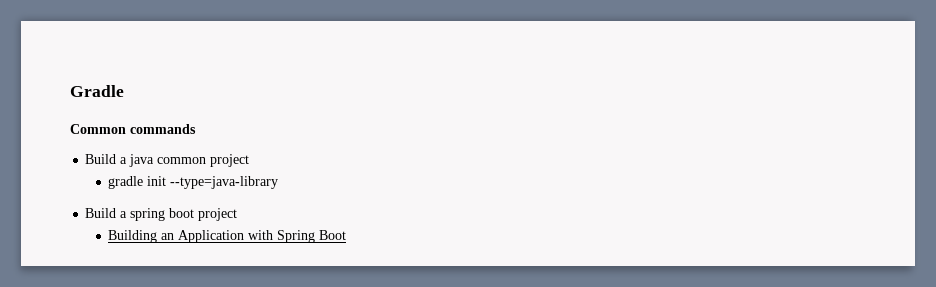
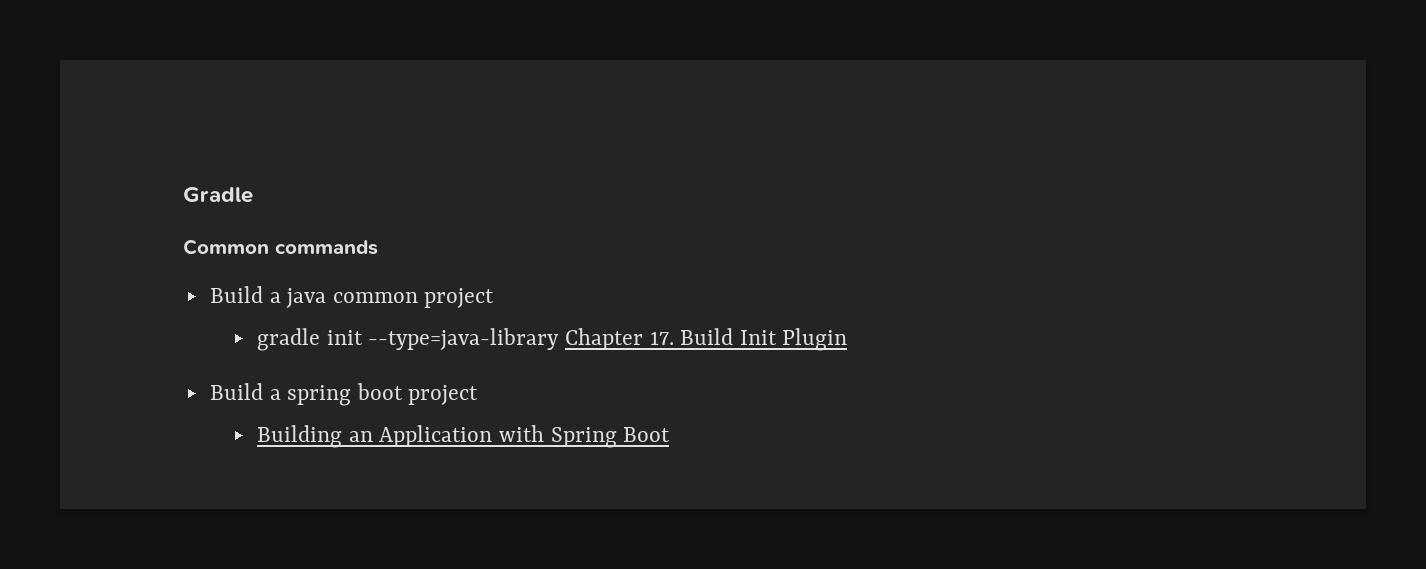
- gradle init --type=java-library
+ gradle init --type=java-library Chapter 17. Build Init Plugin

